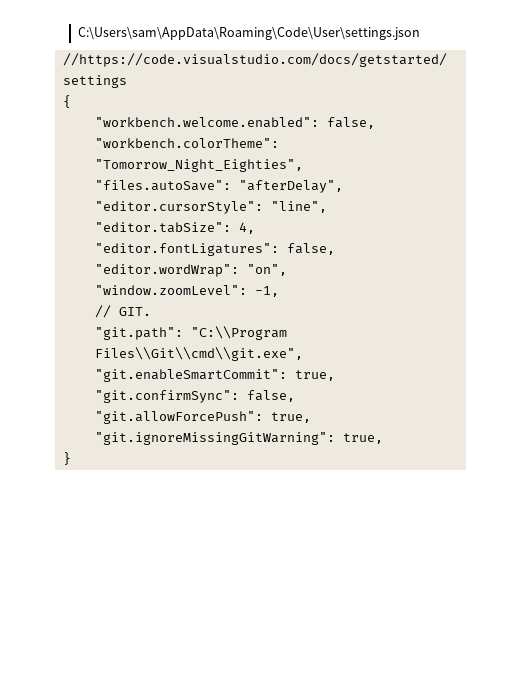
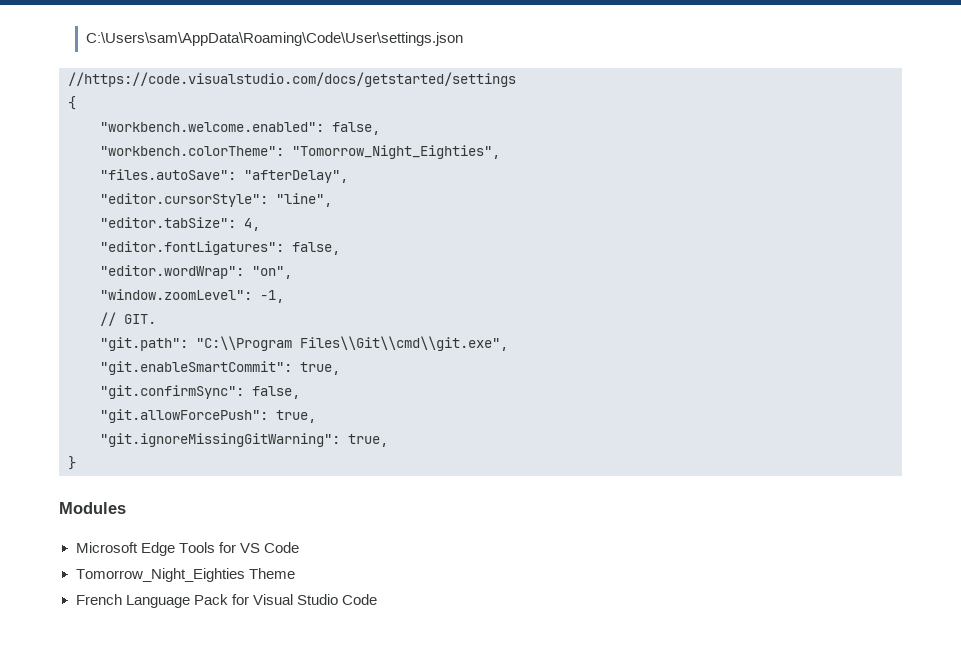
+ Modules
+ Microsoft Edge Tools for VS Code
+ Tomorrow_Night_Eighties Theme
+ French Language Pack for Visual Studio Code

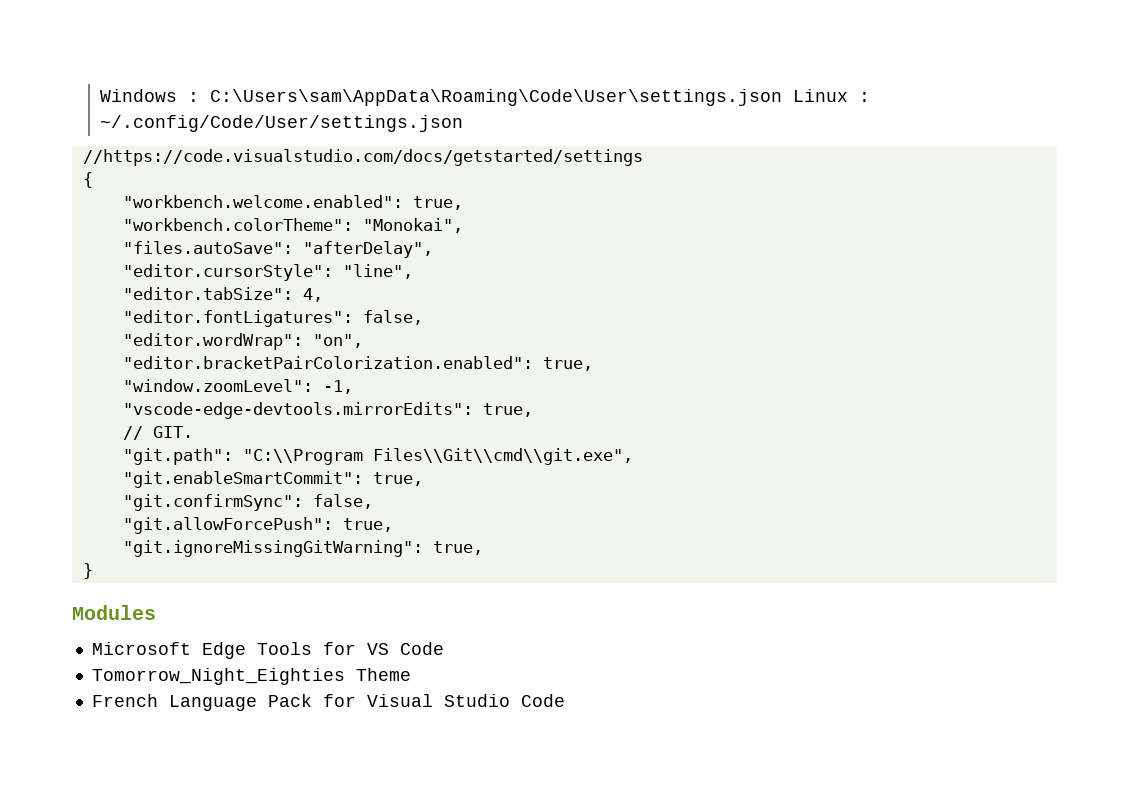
- C:\Users\sam\AppData\Roaming\Code\User\settings.json
+ Windows : C:\Users\sam\AppData\Roaming\Code\User\settings.json Linux : ~/.config/Code/User/settings.json
- "workbench.welcome.enabled": false,
+ "workbench.welcome.enabled": true,
- "workbench.colorTheme": "Tomorrow_Night_Eighties",
+ "workbench.colorTheme": "Monokai",
+ "editor.bracketPairColorization.enabled": true,
+ "vscode-edge-devtools.mirrorEdits": true,

